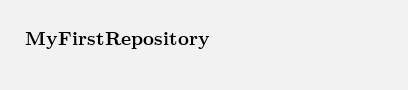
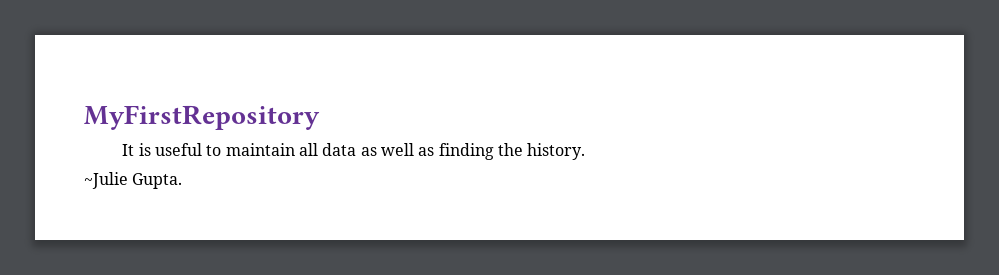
+ It is useful to maintain all data as well as finding the history.
+ ~Julie Gupta.

